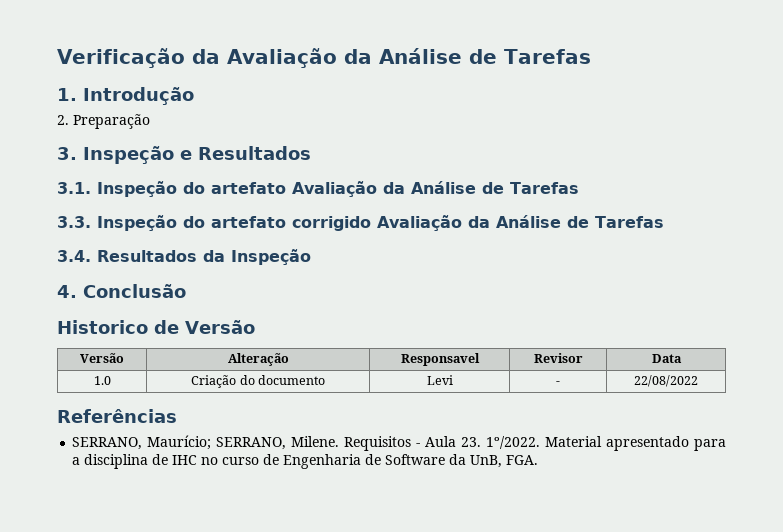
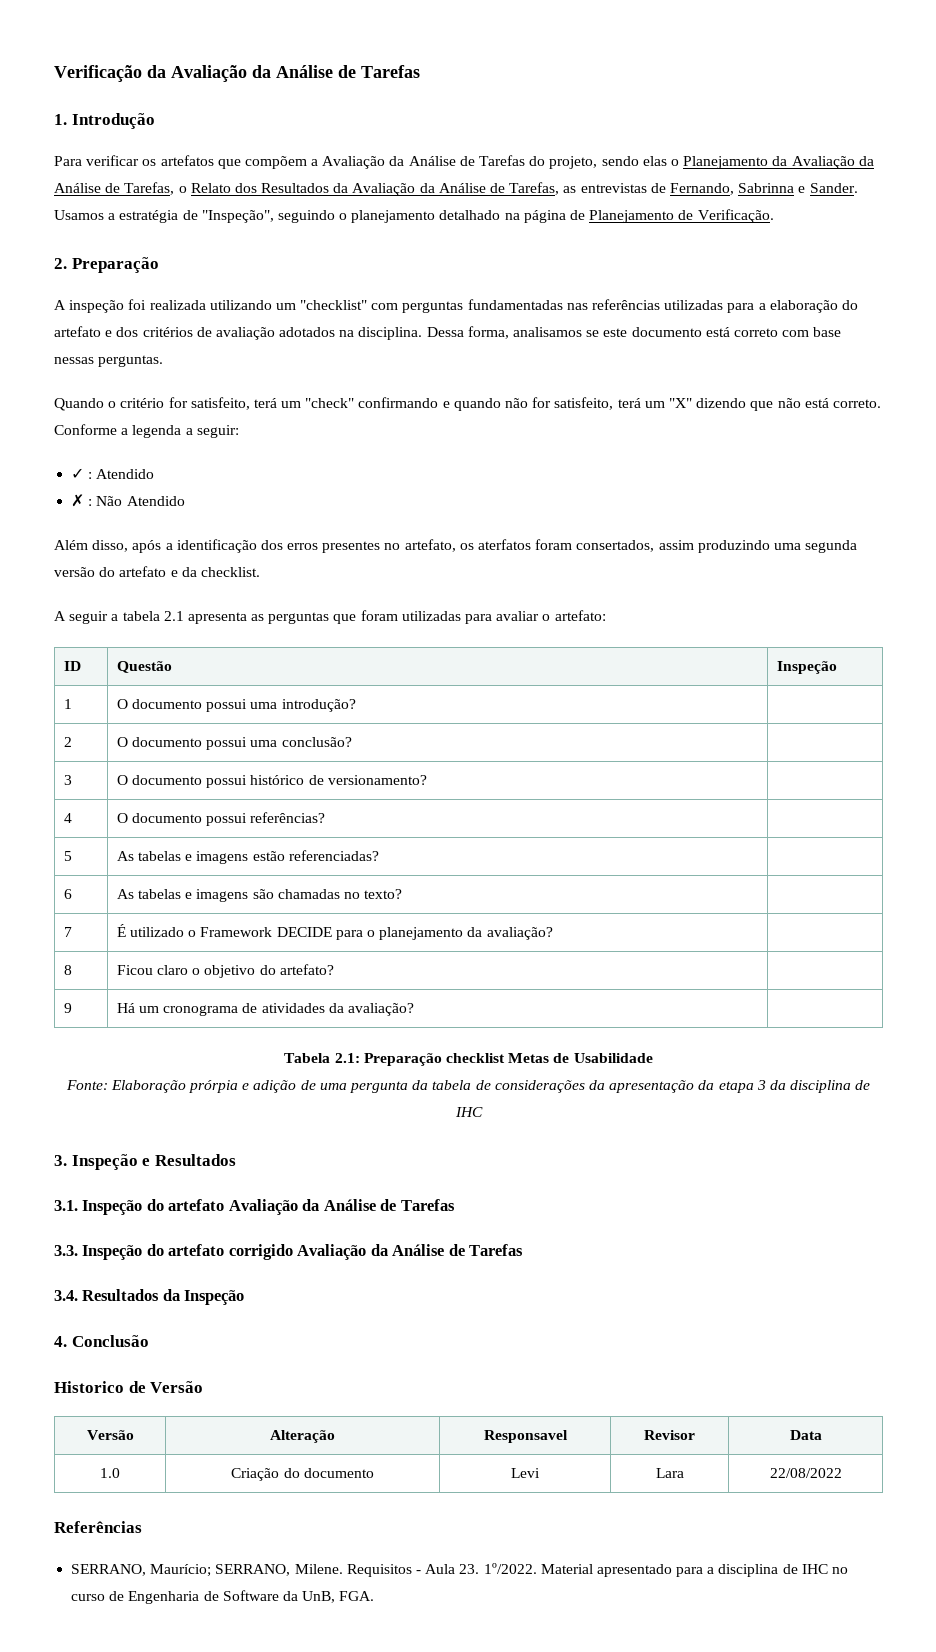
+ Para verificar os artefatos que compõem a Avaliação da Análise de Tarefas do projeto, sendo elas o Planejamento da Avaliação da Análise de Tarefas, o Relato dos Resultados da Avaliação da Análise de Tarefas, as entrevistas de Fernando, Sabrinna e Sander. Usamos a estratégia de "Inspeção", seguindo o planejamento detalhado na página de Planejamento de Verificação.
  2. Preparação
+ A inspeção foi realizada utilizando um "checklist" com perguntas fundamentadas nas referências utilizadas para a elaboração do artefato e dos critérios de avaliação adotados na disciplina. Dessa forma, analisamos se este documento está correto com base nessas perguntas.
+ Quando o critério for satisfeito, terá um "check" confirmando e quando não for satisfeito, terá um "X" dizendo que não está correto. Conforme a legenda a seguir:
+ ✓ : Atendido
+ ✗ : Não Atendido
+ Além disso, após a identificação dos erros presentes no artefato, os aterfatos foram consertados, assim produzindo uma segunda versão do artefato e da checklist.
+ A seguir a tabela 2.1 apresenta as perguntas que foram utilizadas para avaliar o artefato:
+ ID | Questão | Inspeção
+ 1 | O documento possui uma introdução? |
+ 2 | O documento possui uma conclusão? |
+ 3 | O documento possui histórico de versionamento? |
+ 4 | O documento possui referências? |
+ 5 | As tabelas e imagens estão referenciadas? |
+ 6 | As tabelas e imagens são chamadas no texto? |
+ 7 | É utilizado o Framework DECIDE para o planejamento da avaliação? |
+ 8 | Ficou claro o objetivo do artefato? |
+ 9 | Há um cronograma de atividades da avaliação? |
+ Tabela 2.1: Preparação checklist Metas de Usabilidade
+ Fonte: Elaboração prórpia e adição de uma pergunta da tabela de considerações da apresentação da etapa 3 da disciplina de IHC
- 1.0 | Criação do documento | Levi | - | 22/08/2022
+ 1.0 | Criação do documento | Levi | Lara | 22/08/2022

